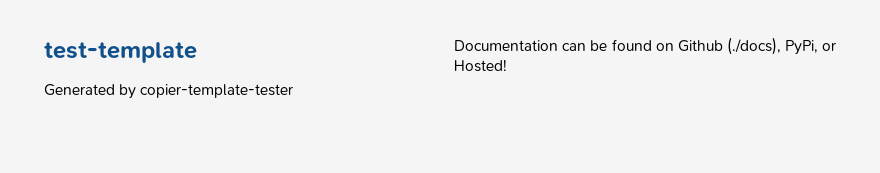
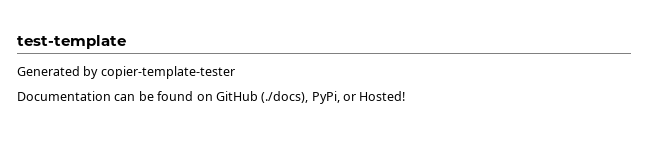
- Documentation can be found on Github (./docs), PyPi, or Hosted!
+ Documentation can be found on GitHub (./docs), PyPi, or Hosted!

